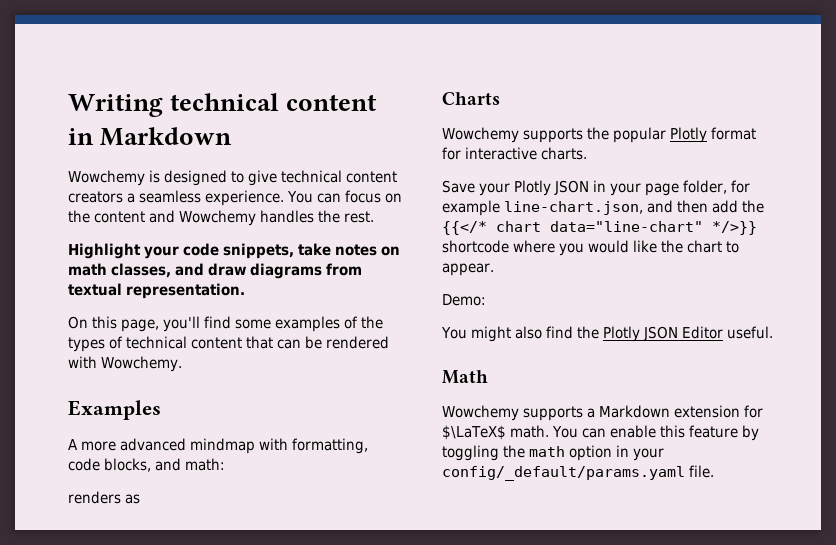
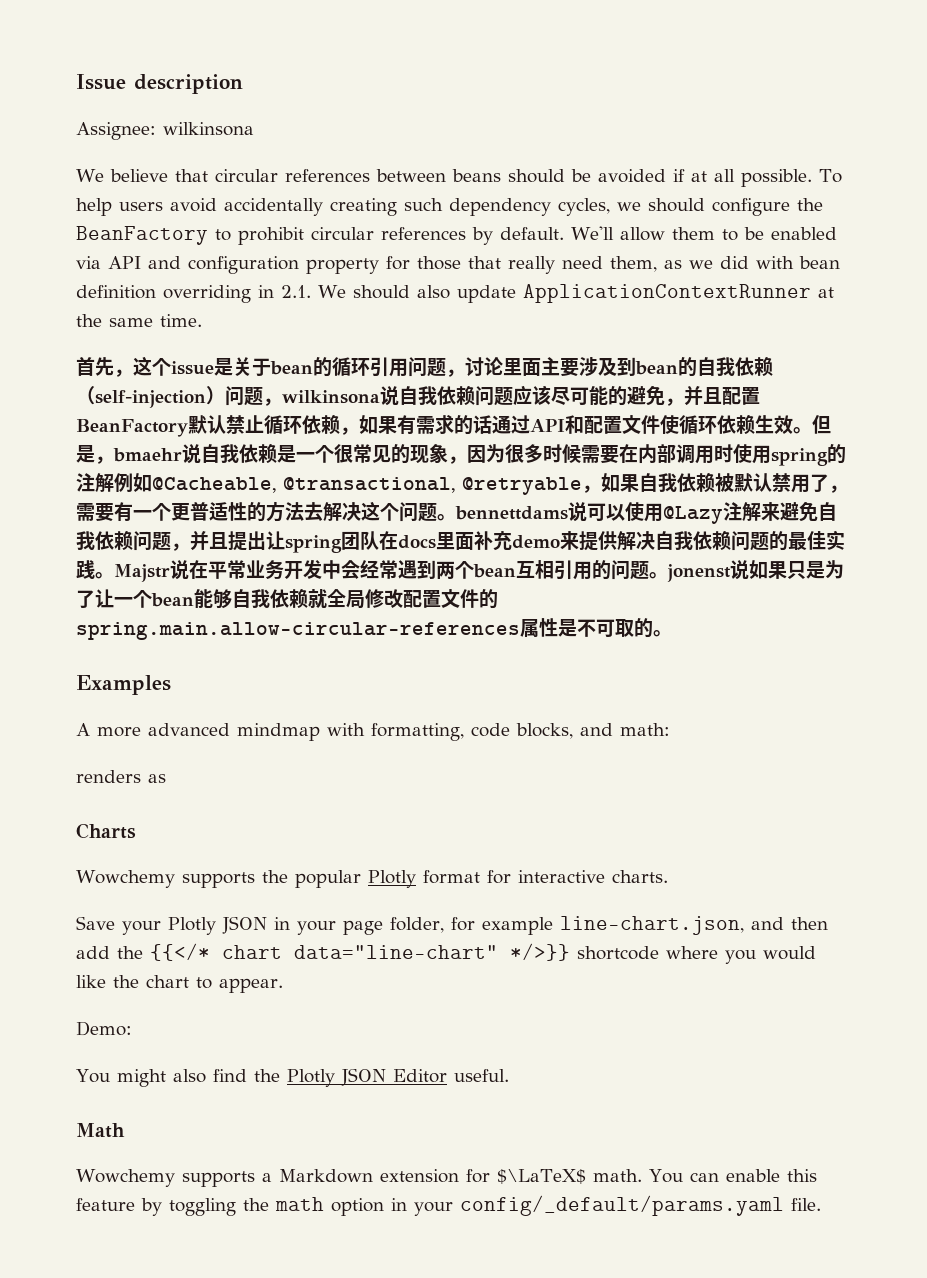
- Writing technical content in Markdown
- Wowchemy is designed to give technical content creators a seamless experience. You can focus on the content and Wowchemy handles the rest.
- Highlight your code snippets, take notes on math classes, and draw diagrams from textual representation.
- On this page, you'll find some examples of the types of technical content that can be rendered with Wowchemy.
+ Issue description
+ Assignee: wilkinsona
+ We believe that circular references between beans should be avoided if at all possible. To help users avoid accidentally creating such dependency cycles, we should configure the BeanFactory to prohibit circular references by default. We'll allow them to be enabled via API and configuration property for those that really need them, as we did with bean definition overriding in 2.1. We should also update ApplicationContextRunner at the same time.
+ 首先，这个issue是关于bean的循环引用问题，讨论里面主要涉及到bean的自我依赖（self-injection）问题，wilkinsona说自我依赖问题应该尽可能的避免，并且配置BeanFactory默认禁止循环依赖，如果有需求的话通过API和配置文件使循环依赖生效。但是，bmaehr说自我依赖是一个很常见的现象，因为很多时候需要在内部调用时使用spring的注解例如@Cacheable, @transactional, @retryable，如果自我依赖被默认禁用了，需要有一个更普适性的方法去解决这个问题。bennettdams说可以使用@Lazy注解来避免自我依赖问题，并且提出让spring团队在docs里面补充demo来提供解决自我依赖问题的最佳实践。Majstr说在平常业务开发中会经常遇到两个bean互相引用的问题。jonenst说如果只是为了让一个bean能够自我依赖就全局修改配置文件的spring.main.allow-circular-references属性是不可取的。

